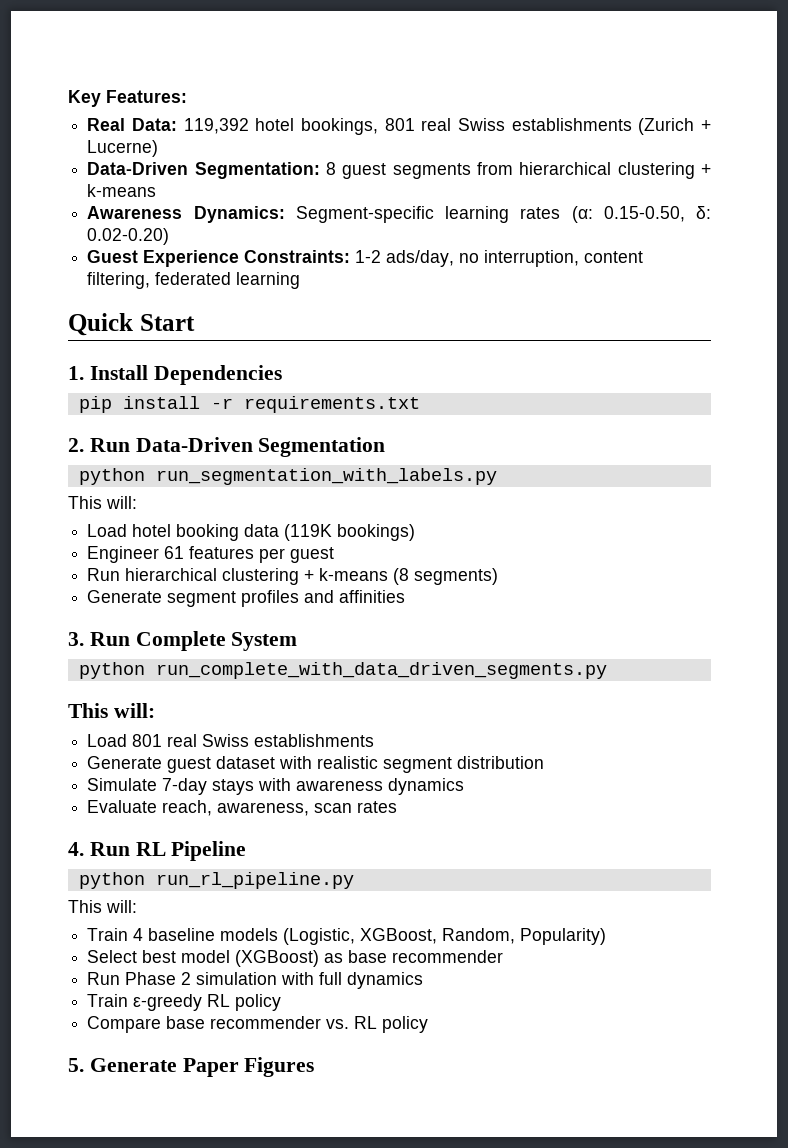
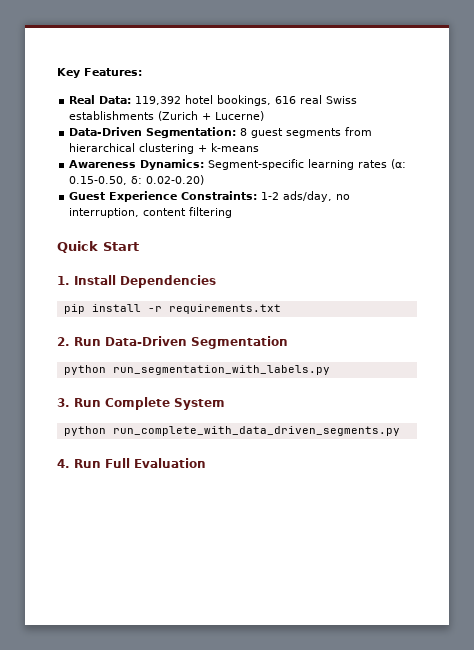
- Real Data: 119,392 hotel bookings, 801 real Swiss establishments (Zurich + Lucerne)
+ Real Data: 119,392 hotel bookings, 616 real Swiss establishments (Zurich + Lucerne)
- Guest Experience Constraints: 1-2 ads/day, no interruption, content filtering, federated learning
+ Guest Experience Constraints: 1-2 ads/day, no interruption, content filtering
  python run_segmentation_with_labels.py
- This will:
- Load hotel booking data (119K bookings)
- Engineer 61 features per guest
- Run hierarchical clustering + k-means (8 segments)
- Generate segment profiles and affinities
  python run_complete_with_data_driven_segments.py
- This will:
- Load 801 real Swiss establishments
- Generate guest dataset with realistic segment distribution
- Simulate 7-day stays with awareness dynamics
- Evaluate reach, awareness, scan rates
- 4. Run RL Pipeline
- python run_rl_pipeline.py
- This will:
- Train 4 baseline models (Logistic, XGBoost, Random, Popularity)
- Select best model (XGBoost) as base recommender
- Run Phase 2 simulation with full dynamics
- Train ε-greedy RL policy
- Compare base recommender vs. RL policy
- 5. Generate Paper Figures
+ 4. Run Full Evaluation

